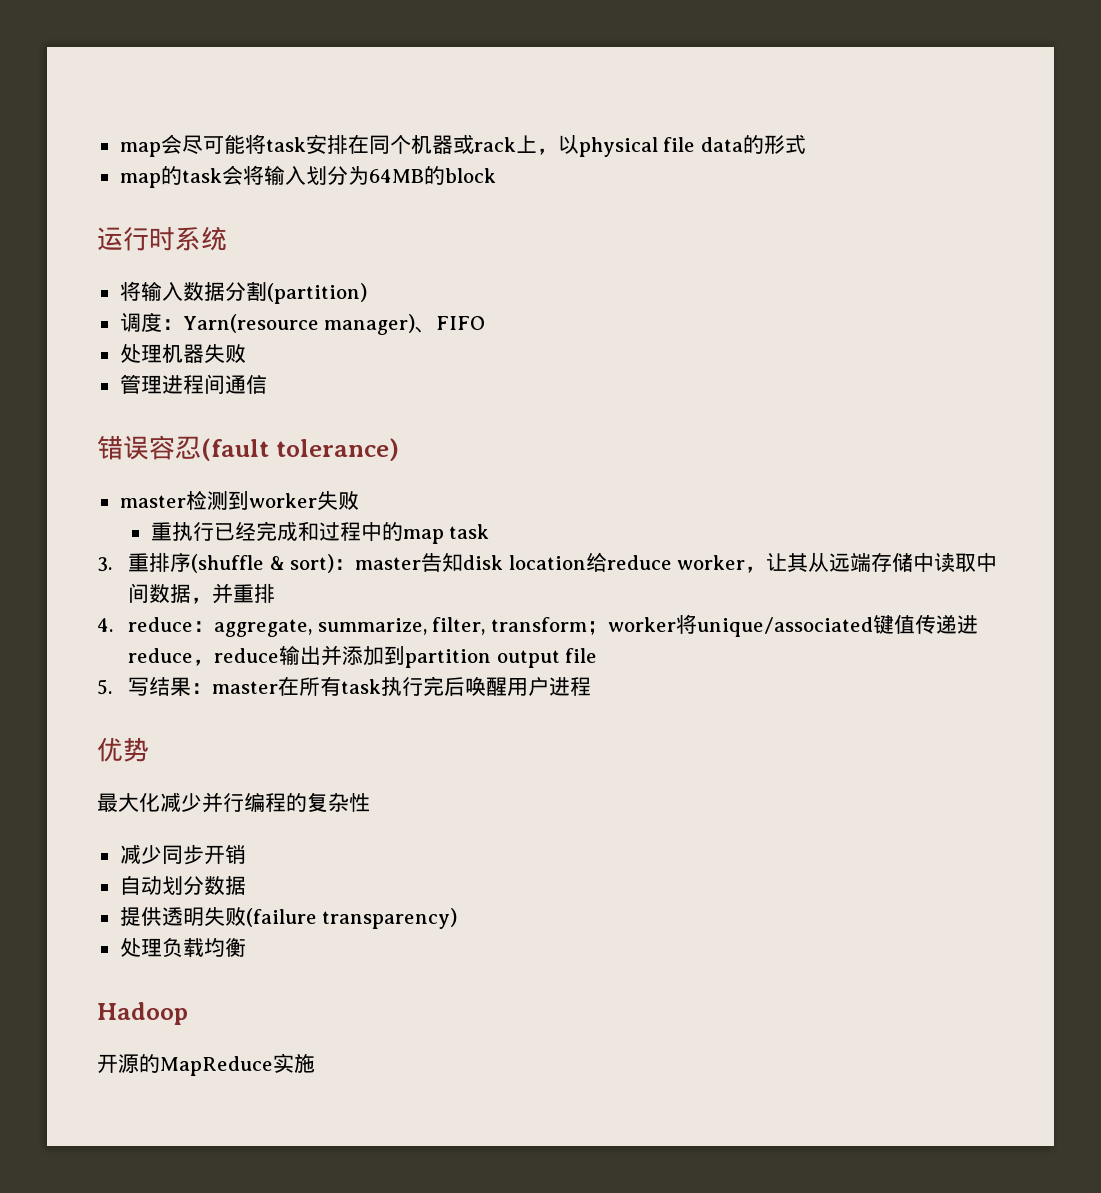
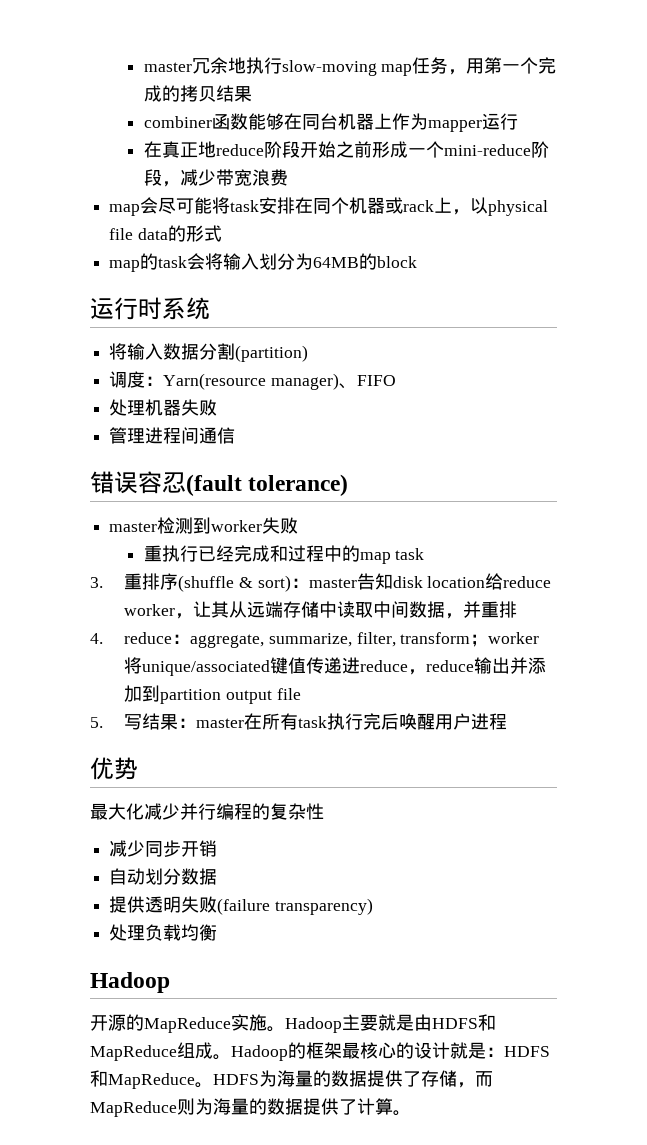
+ master冗余地执行slow-moving map任务，用第一个完成的拷贝结果
+ combiner函数能够在同台机器上作为mapper运行
+ 在真正地reduce阶段开始之前形成一个mini-reduce阶段，减少带宽浪费
- 开源的MapReduce实施
+ 开源的MapReduce实施。Hadoop主要就是由HDFS和MapReduce组成。Hadoop的框架最核心的设计就是：HDFS和MapReduce。HDFS为海量的数据提供了存储，而MapReduce则为海量的数据提供了计算。

